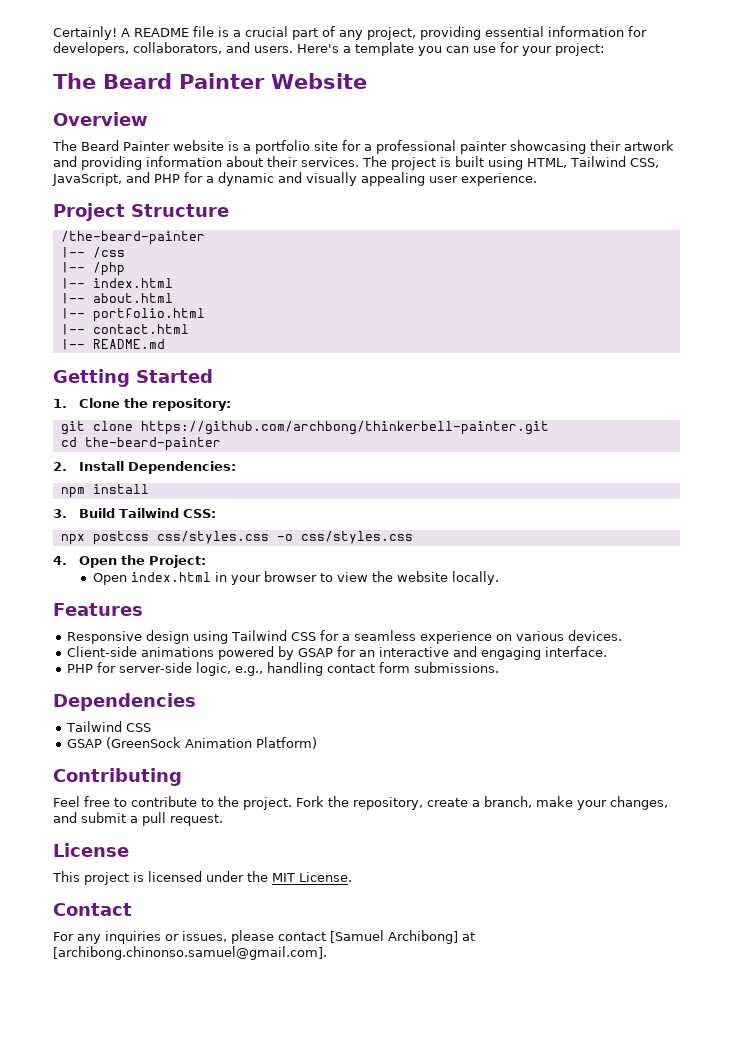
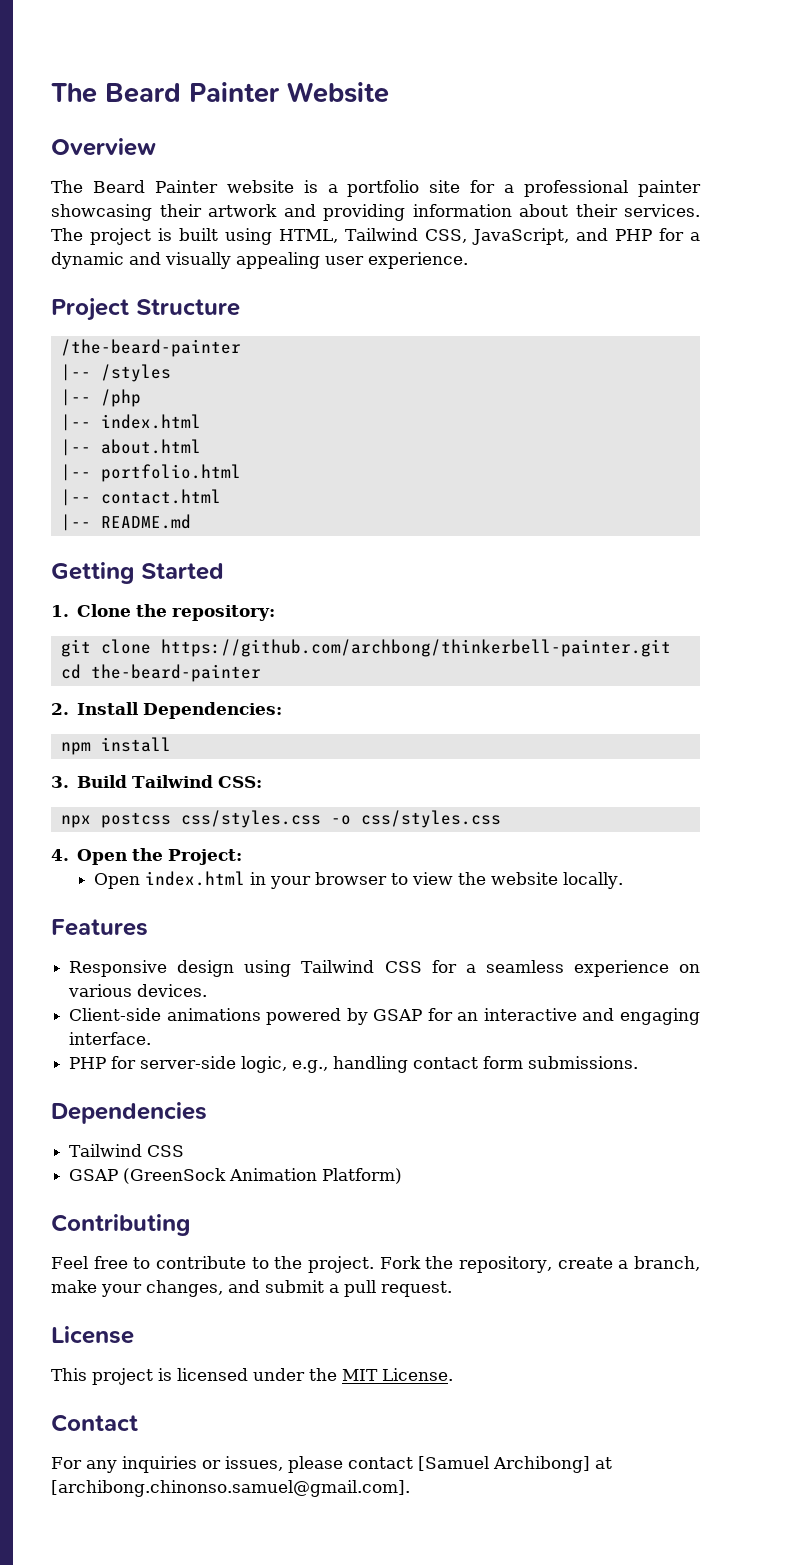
- Certainly! A README file is a crucial part of any project, providing essential information for developers, collaborators, and users. Here's a template you can use for your project:
- |-- /css
+ |-- /styles

